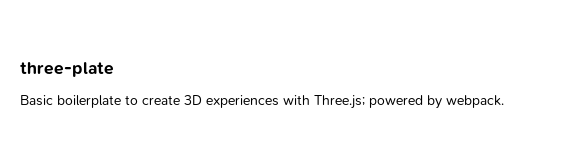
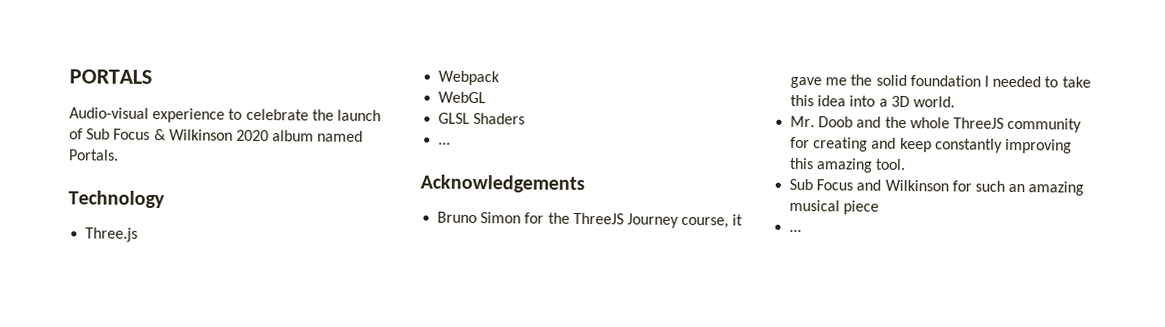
- three-plate
- Basic boilerplate to create 3D experiences with Three.js; powered by webpack.
+ PORTALS
+ Audio-visual experience to celebrate the launch of Sub Focus & Wilkinson 2020 album named Portals.
+ Technology
+ Three.js
+ Webpack
+ WebGL
+ GLSL Shaders
+ ...
+ Acknowledgements
+ Bruno Simon for the ThreeJS Journey course, it gave me the solid foundation I needed to take this idea into a 3D world.
+ Mr. Doob and the whole ThreeJS community for creating and keep constantly improving this amazing tool.
+ Sub Focus and Wilkinson for such an amazing musical piece
+ ...

